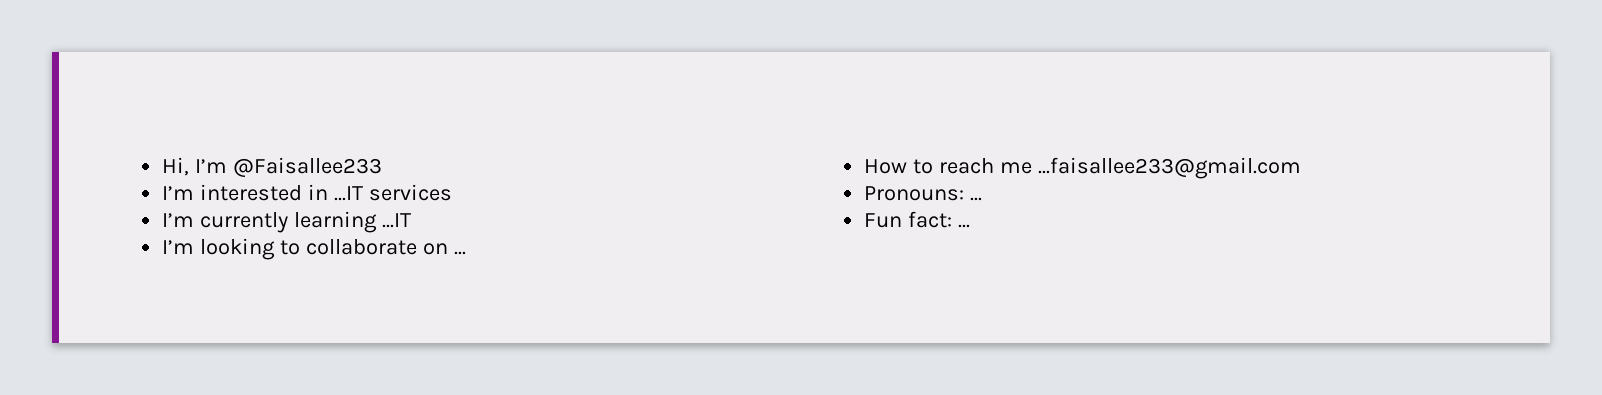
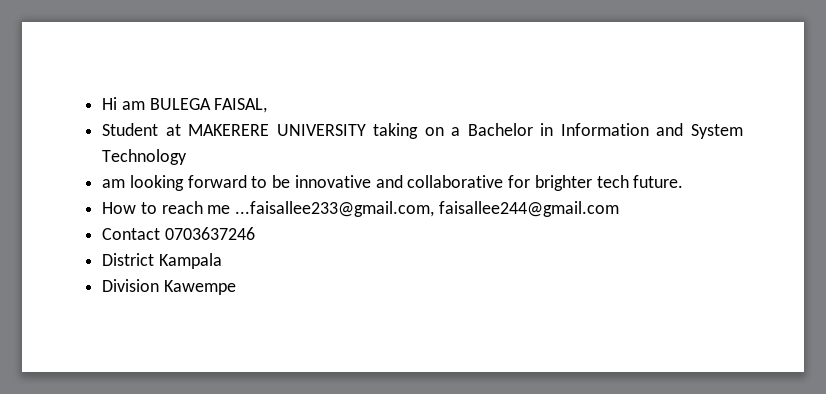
- Hi, I’m @Faisallee233
- I’m interested in ...IT services
- I’m currently learning ...IT
- I’m looking to collaborate on ...
- How to reach me ...faisallee233@gmail.com
- Pronouns: ...
- Fun fact: ...
+ Hi am BULEGA FAISAL,
+ Student at MAKERERE UNIVERSITY taking on a Bachelor in Information and System Technology
+ am looking forward to be innovative and collaborative for brighter tech future.
+ How to reach me ...faisallee233@gmail.com, faisallee244@gmail.com
+ Contact 0703637246
+ District Kampala
+ Division Kawempe

